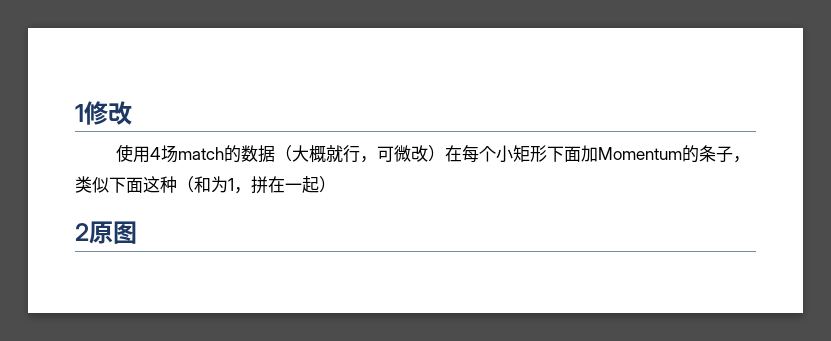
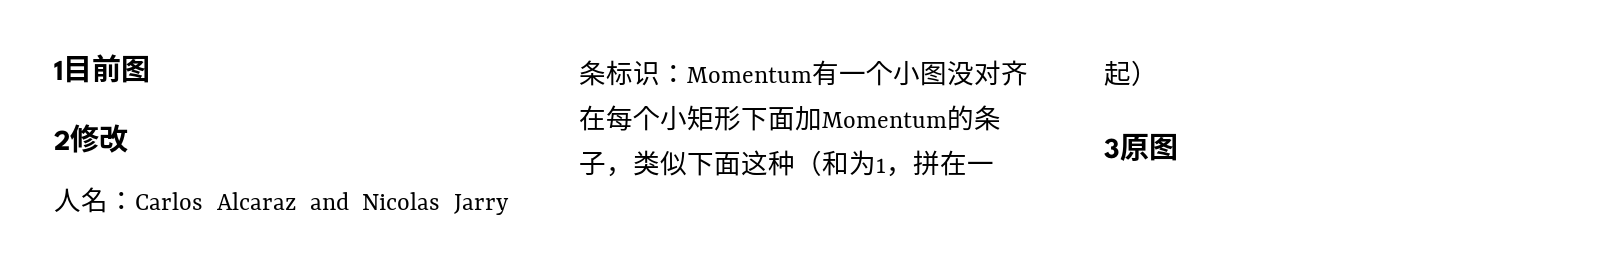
- 1修改
+ 1目前图
+ 2修改
- 使用4场match的数据（大概就行，可微改）在每个小矩形下面加Momentum的条子，类似下面这种（和为1，拼在一起）
+ 人名：Carlos Alcaraz and Nicolas Jarry条标识：Momentum有一个小图没对齐在每个小矩形下面加Momentum的条子，类似下面这种（和为1，拼在一起）
- 2原图
+ 3原图

